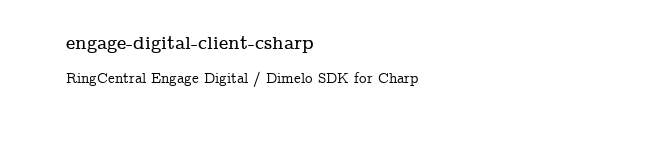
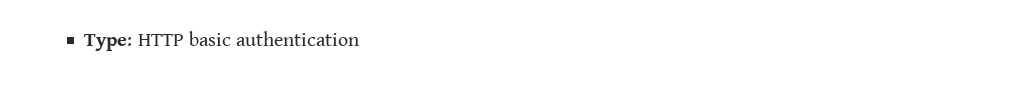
- engage-digital-client-csharp
- RingCentral Engage Digital / Dimelo SDK for Charp
+ Type: HTTP basic authentication

